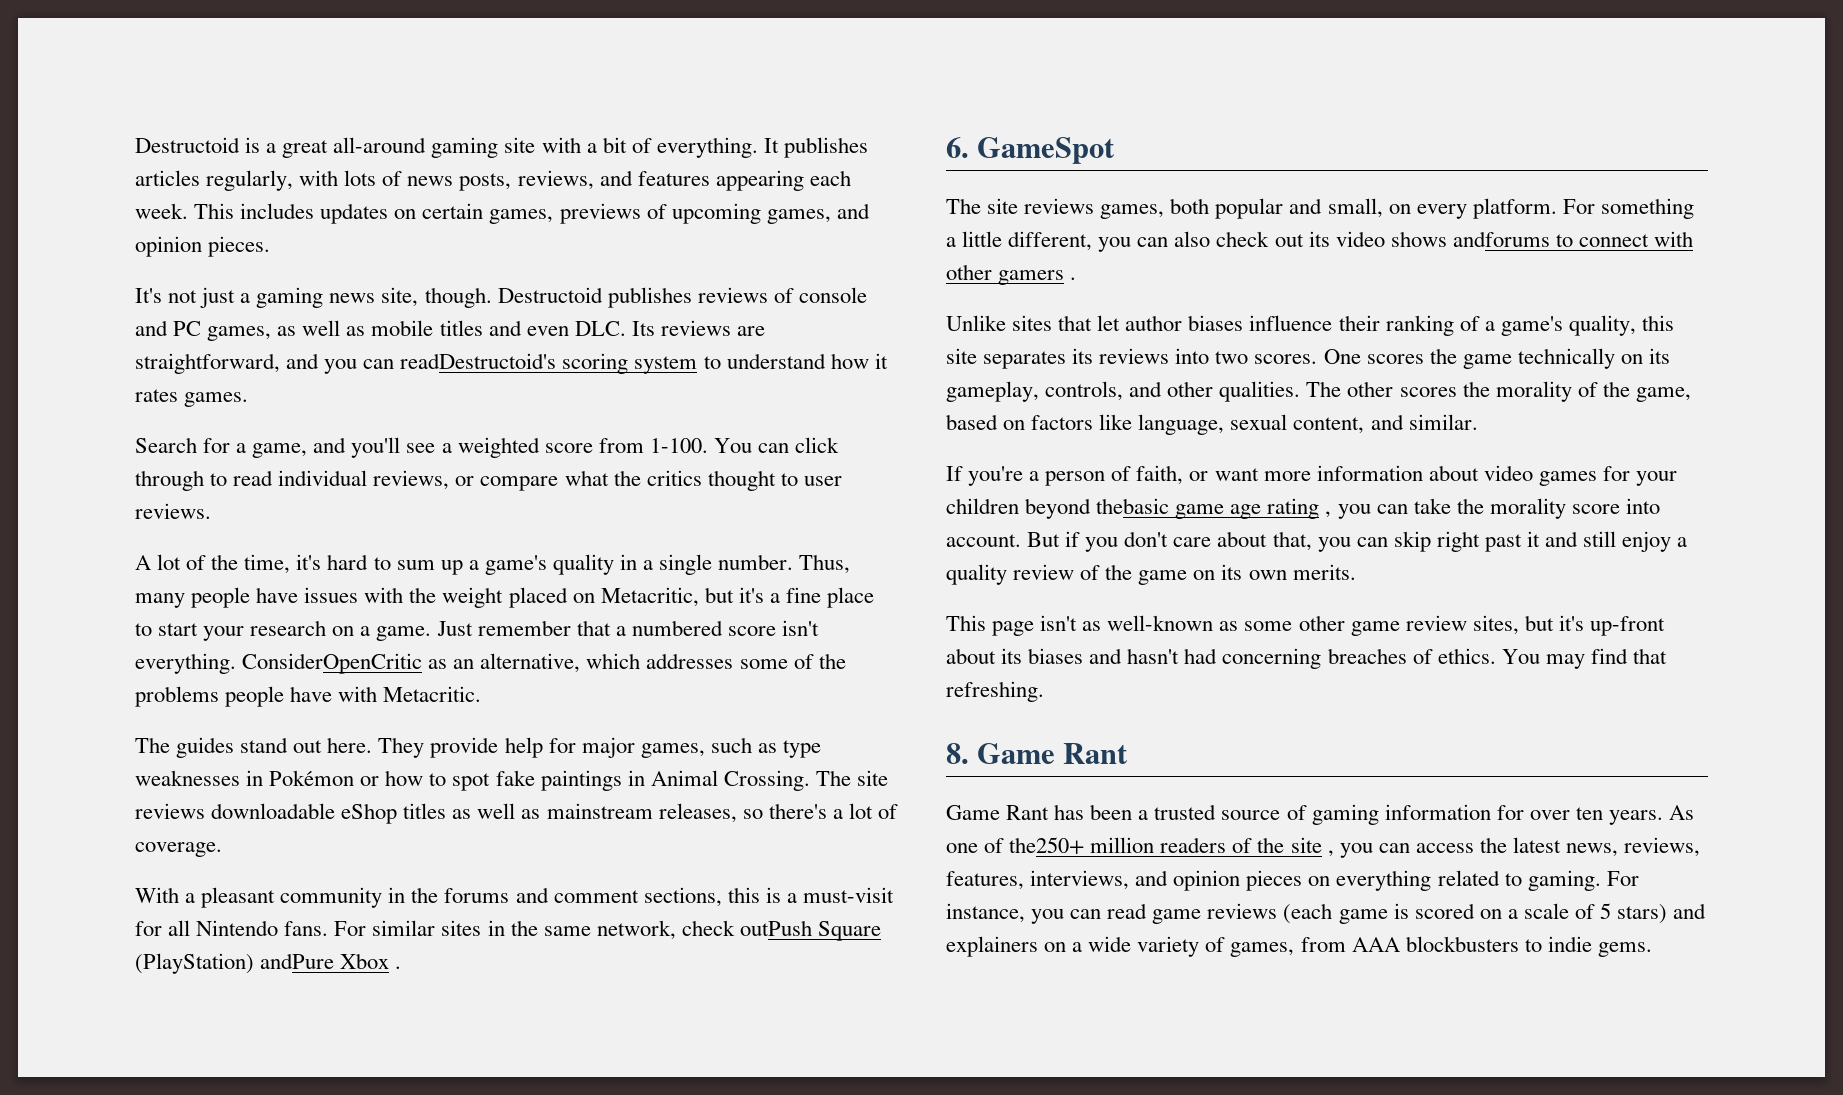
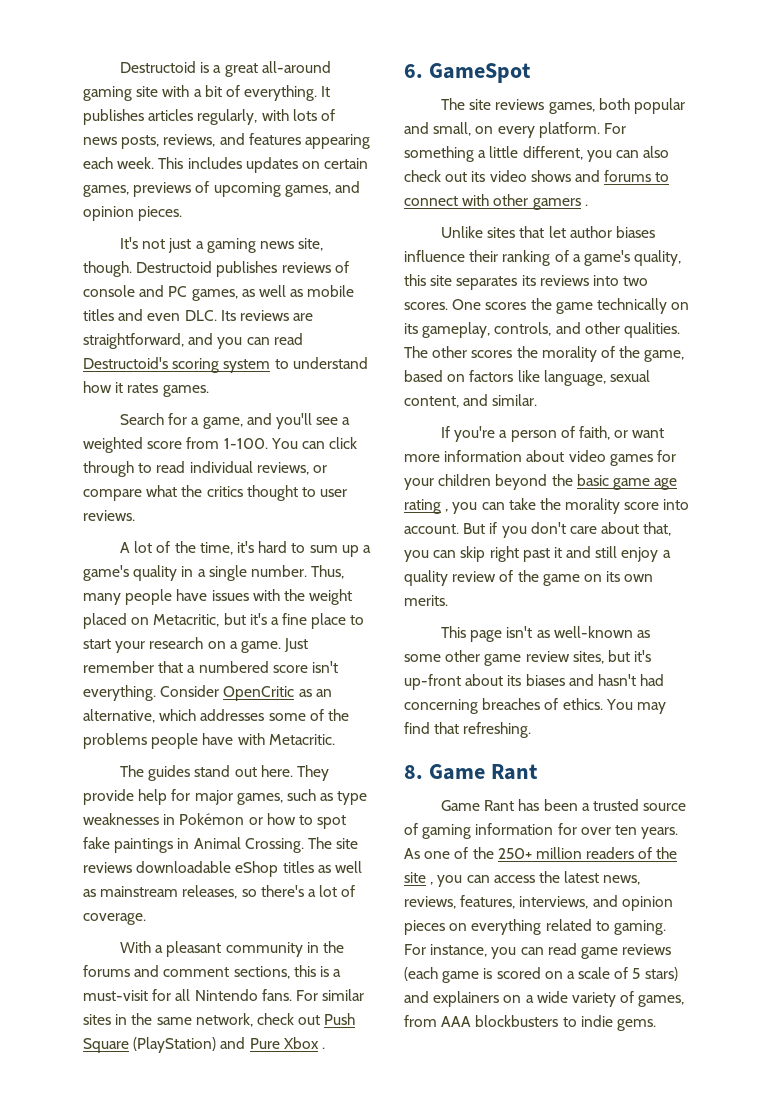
- Destructoid publishes reviews of console and PC games, as well as mobile titles and even DLC. Its reviews are straightforward, and you can readDestructoid's scoring system to understand how it rates games.
+ Destructoid publishes reviews of console and PC games, as well as mobile titles and even DLC. Its reviews are straightforward, and you can read Destructoid's scoring system to understand how it rates games.
- ConsiderOpenCritic as an alternative, which addresses some of the problems people have with Metacritic.
+ Consider OpenCritic as an alternative, which addresses some of the problems people have with Metacritic.
- For similar sites in the same network, check outPush Square (PlayStation) andPure Xbox .
+ For similar sites in the same network, check out Push Square (PlayStation) and Pure Xbox .
- For something a little different, you can also check out its video shows andforums to connect with other gamers .
+ For something a little different, you can also check out its video shows and forums to connect with other gamers .
- If you're a person of faith, or want more information about video games for your children beyond thebasic game age rating , you can take the morality score into account.
+ If you're a person of faith, or want more information about video games for your children beyond the basic game age rating , you can take the morality score into account.
- As one of the250+ million readers of the site , you can access the latest news, reviews, features, interviews, and opinion pieces on everything related to gaming.
+ As one of the 250+ million readers of the site , you can access the latest news, reviews, features, interviews, and opinion pieces on everything related to gaming.

